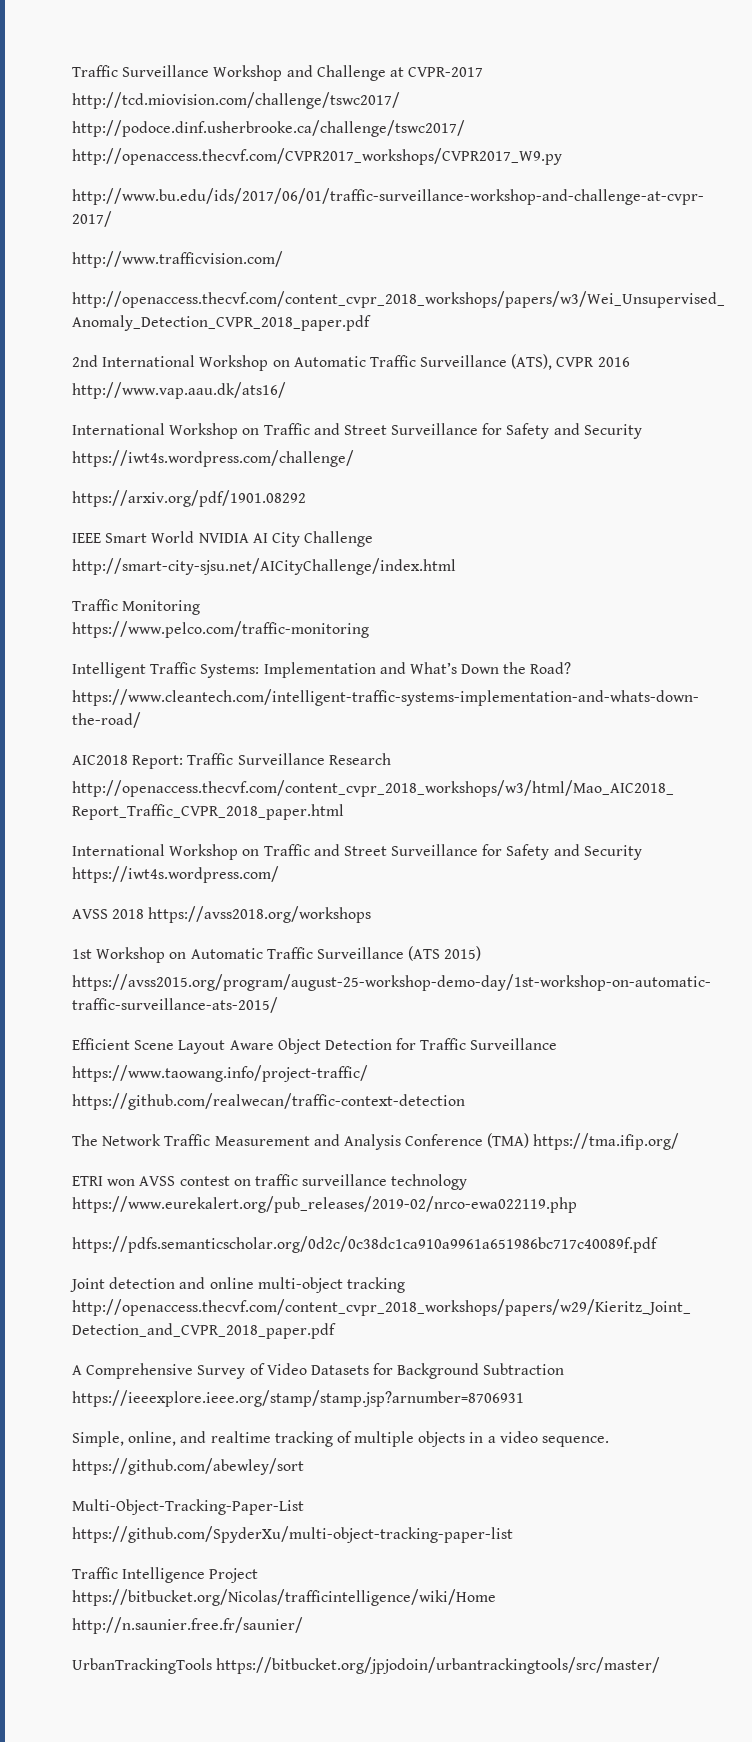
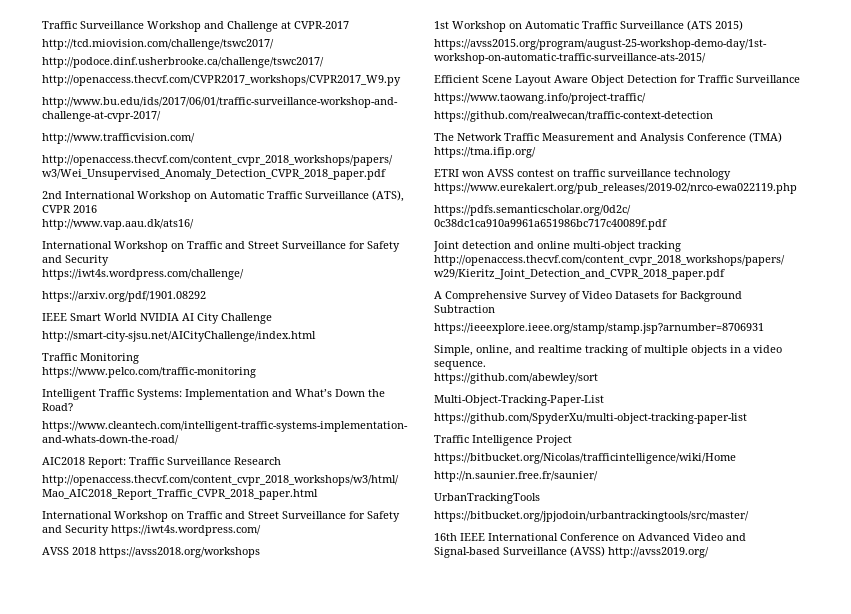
- UrbanTrackingTools https://bitbucket.org/jpjodoin/urbantrackingtools/src/master/
+ UrbanTrackingTools
+ https://bitbucket.org/jpjodoin/urbantrackingtools/src/master/
+ 16th IEEE International Conference on Advanced Video and Signal-based Surveillance (AVSS) http://avss2019.org/

